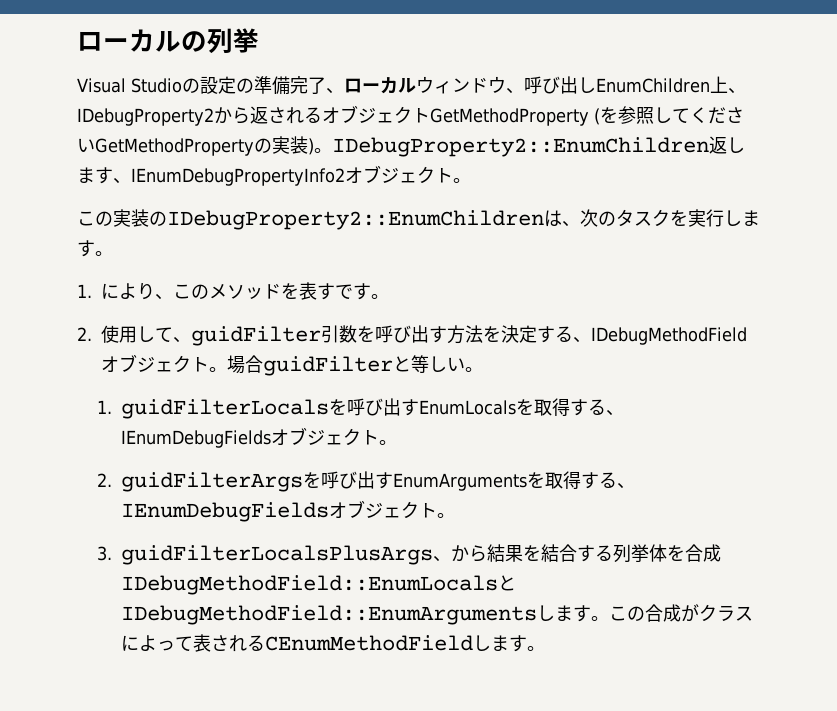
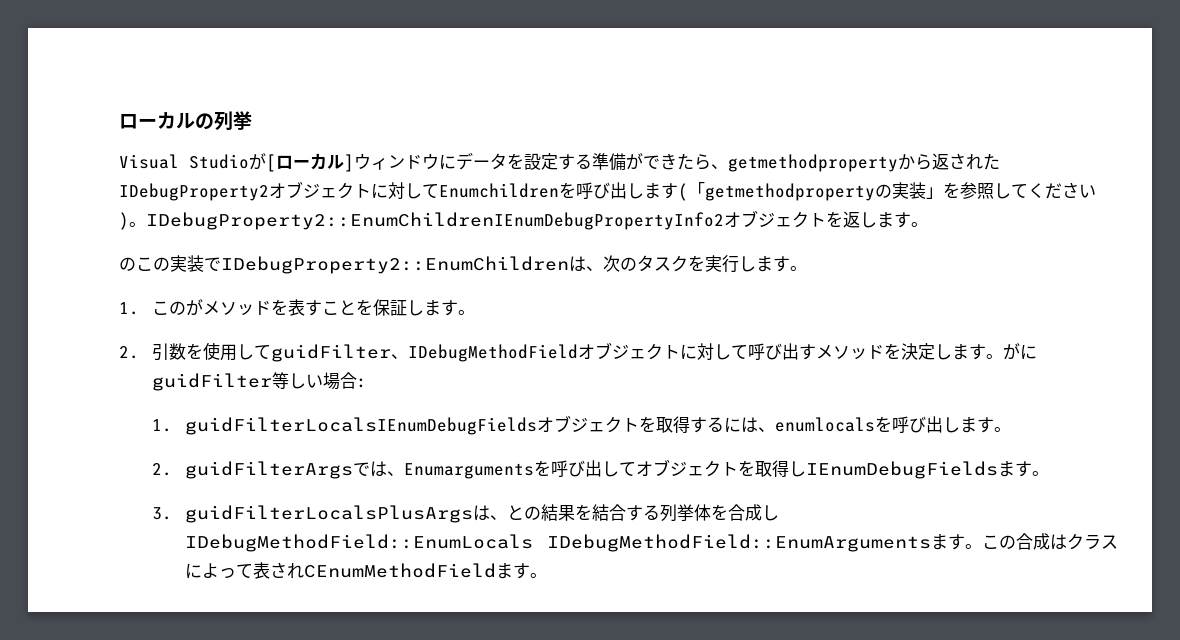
- Visual Studioの設定の準備完了、ローカルウィンドウ、呼び出しEnumChildren上、IDebugProperty2から返されるオブジェクトGetMethodProperty (を参照してくださいGetMethodPropertyの実装)。IDebugProperty2::EnumChildren返します、IEnumDebugPropertyInfo2オブジェクト。
- この実装のIDebugProperty2::EnumChildrenは、次のタスクを実行します。
+ Visual Studioが[ローカル]ウィンドウにデータを設定する準備ができたら、getmethodpropertyから返されたIDebugProperty2オブジェクトに対してEnumchildrenを呼び出します(「getmethodpropertyの実装」を参照してください)。IDebugProperty2::EnumChildrenIEnumDebugPropertyInfo2オブジェクトを返します。
+ のこの実装でIDebugProperty2::EnumChildrenは、次のタスクを実行します。
- 1.により、このメソッドを表すです。
- 2.使用して、guidFilter引数を呼び出す方法を決定する、IDebugMethodFieldオブジェクト。場合guidFilterと等しい。
- 1. guidFilterLocalsを呼び出すEnumLocalsを取得する、IEnumDebugFieldsオブジェクト。
- 2. guidFilterArgsを呼び出すEnumArgumentsを取得する、IEnumDebugFieldsオブジェクト。
+ 1.このがメソッドを表すことを保証します。
+ 2.引数を使用してguidFilter、IDebugMethodFieldオブジェクトに対して呼び出すメソッドを決定します。がにguidFilter等しい場合:
+ 1. guidFilterLocalsIEnumDebugFieldsオブジェクトを取得するには、enumlocalsを呼び出します。
+ 2. guidFilterArgsでは、Enumargumentsを呼び出してオブジェクトを取得しIEnumDebugFieldsます。
- 3. guidFilterLocalsPlusArgs、から結果を結合する列挙体を合成IDebugMethodField::EnumLocalsとIDebugMethodField::EnumArgumentsします。
+ 3. guidFilterLocalsPlusArgsは、との結果を結合する列挙体を合成しIDebugMethodField::EnumLocals IDebugMethodField::EnumArgumentsます。
- この合成がクラスによって表されるCEnumMethodFieldします。
+ この合成はクラスによって表されCEnumMethodFieldます。

